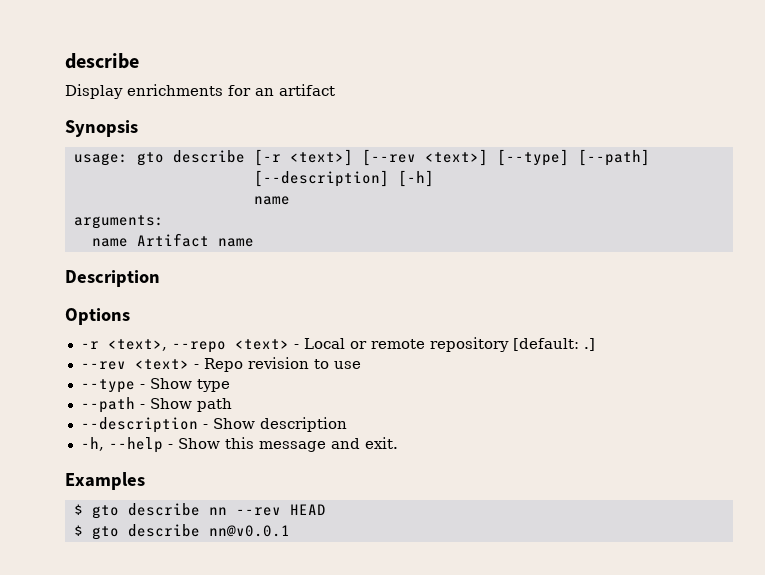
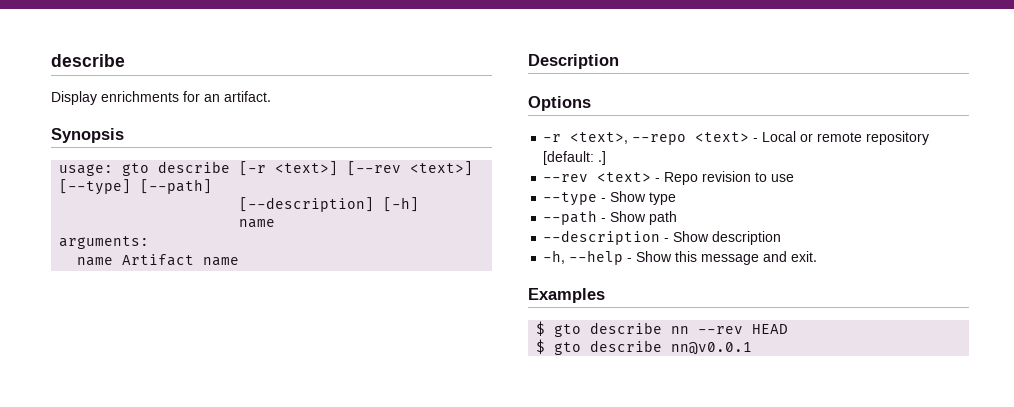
- Display enrichments for an artifact
+ Display enrichments for an artifact.

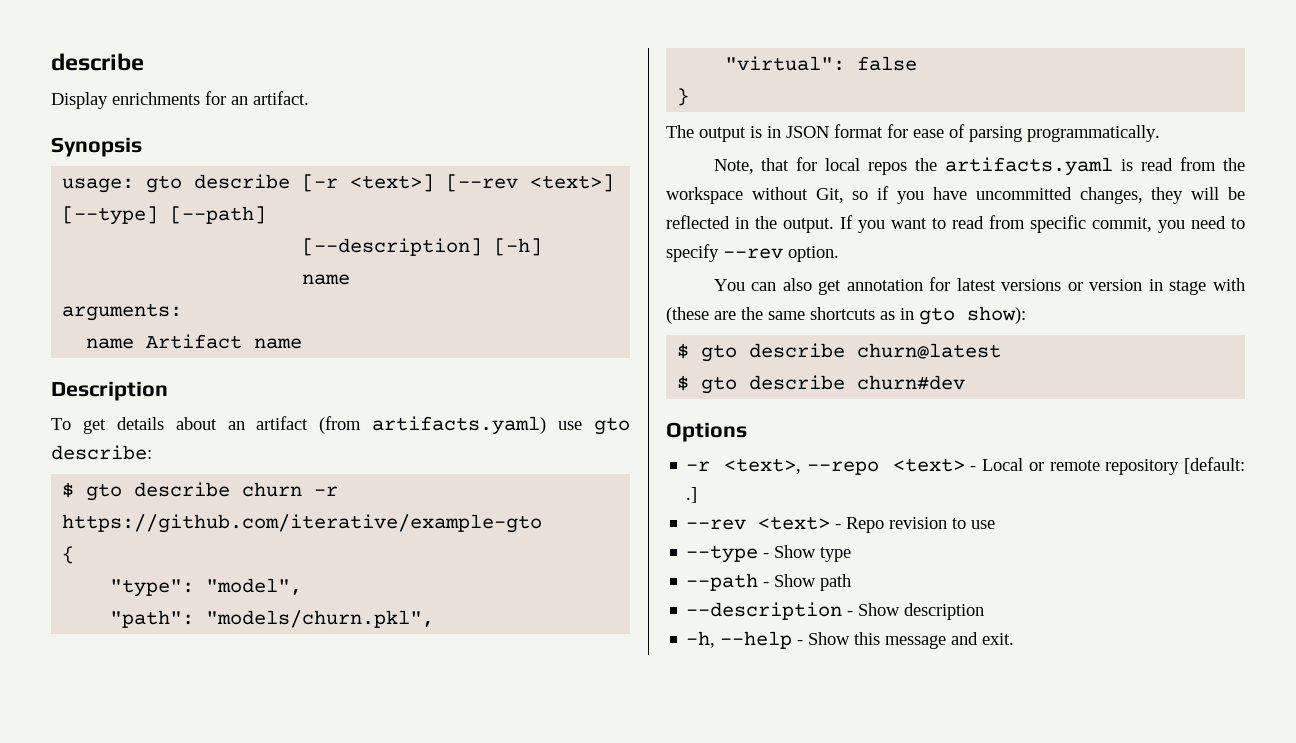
+ To get details about an artifact (from artifacts.yaml) use gto describe:
+ $ gto describe churn -r https://github.com/iterative/example-gto
+ {
+ "type": "model",
+ "path": "models/churn.pkl",
+ "virtual": false
+ }
+ The output is in JSON format for ease of parsing programmatically.
+ Note, that for local repos the artifacts.yaml is read from the workspace without Git, so if you have uncommitted changes, they will be reflected in the output. If you want to read from specific commit, you need to specify --rev option.
+ You can also get annotation for latest versions or version in stage with (these are the same shortcuts as in gto show):
+ $ gto describe churn@latest
+ $ gto describe churn#dev
- Examples
- $ gto describe nn --rev HEAD
- $ gto describe nn@v0.0.1

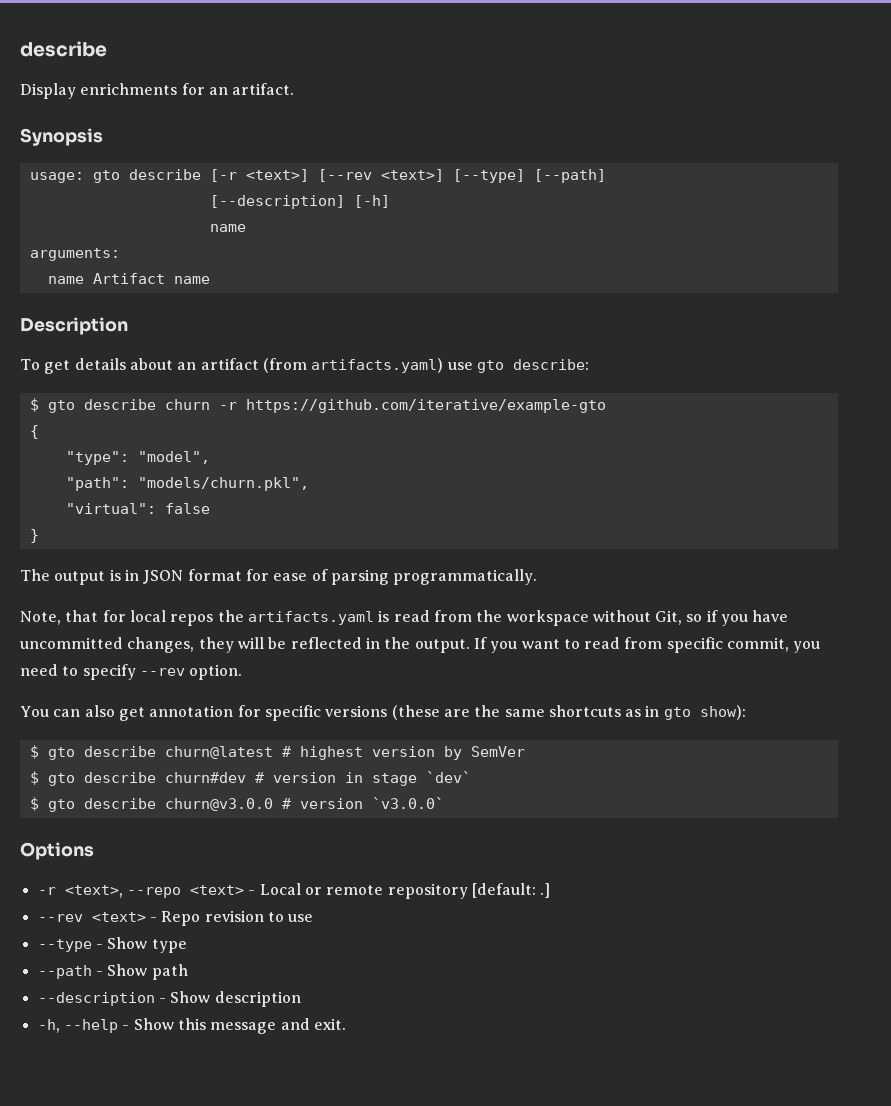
- You can also get annotation for latest versions or version in stage with (these are the same shortcuts as in gto show):
+ You can also get annotation for specific versions (these are the same shortcuts as in gto show):
- $ gto describe churn@latest
+ $ gto describe churn@latest # highest version by SemVer
- $ gto describe churn#dev
+ $ gto describe churn#dev # version in stage `dev`
+ $ gto describe churn@v3.0.0 # version `v3.0.0`

